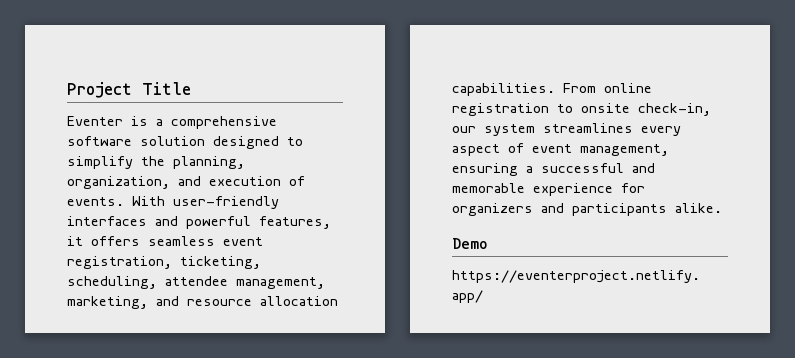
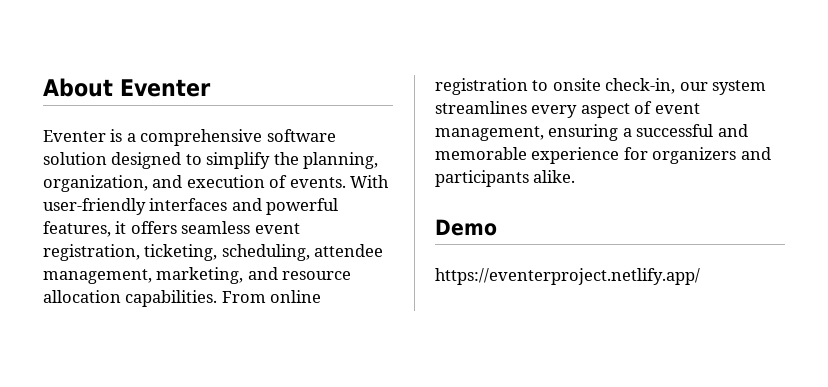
- Project Title
+ About Eventer

